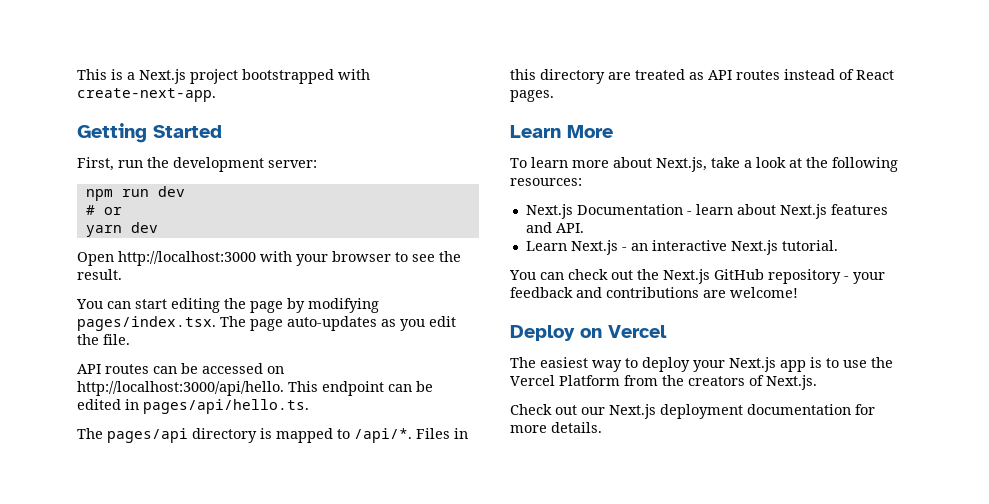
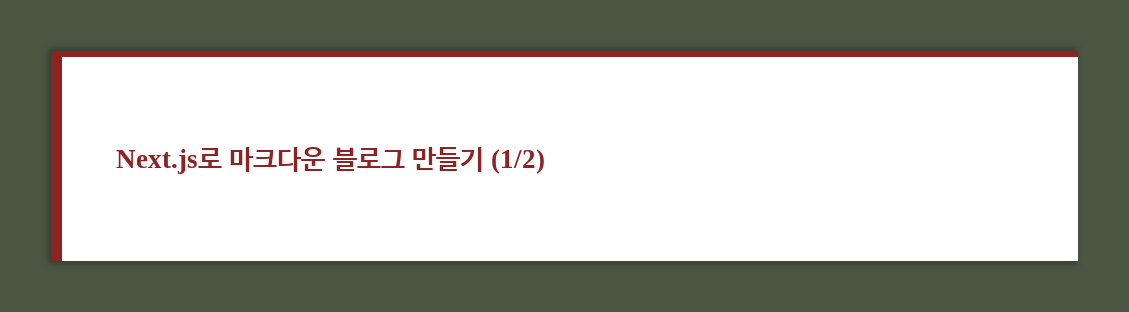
- This is a Next.js project bootstrapped with create-next-app.
- Getting Started
- First, run the development server:
- npm run dev
- # or
- yarn dev
- Open http://localhost:3000 with your browser to see the result.
- You can start editing the page by modifying pages/index.tsx. The page auto-updates as you edit the file.
- API routes can be accessed on http://localhost:3000/api/hello. This endpoint can be edited in pages/api/hello.ts.
- The pages/api directory is mapped to /api/*. Files in this directory are treated as API routes instead of React pages.
- Learn More
- To learn more about Next.js, take a look at the following resources:
- Next.js Documentation - learn about Next.js features and API.
- Learn Next.js - an interactive Next.js tutorial.
- You can check out the Next.js GitHub repository - your feedback and contributions are welcome!
- Deploy on Vercel
- The easiest way to deploy your Next.js app is to use the Vercel Platform from the creators of Next.js.
- Check out our Next.js deployment documentation for more details.
+ Next.js로 마크다운 블로그 만들기 (1/2)

